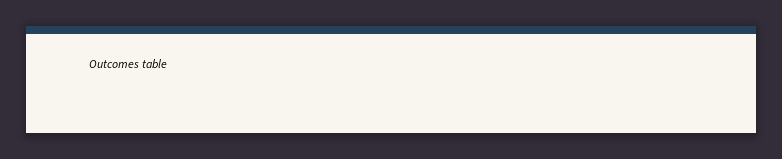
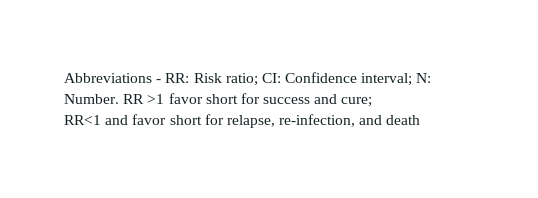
- Outcomes table
+ Abbreviations - RR: Risk ratio; CI: Confidence interval; N: Number. RR >1 favor short for success and cure;
+ RR<1 and favor short for relapse, re-infection, and death

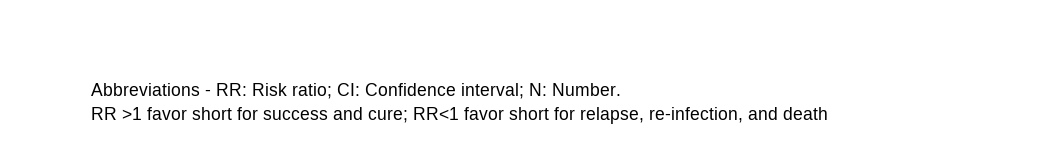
- Abbreviations - RR: Risk ratio; CI: Confidence interval; N: Number. RR >1 favor short for success and cure;
- RR<1 and favor short for relapse, re-infection, and death
+ Abbreviations - RR: Risk ratio; CI: Confidence interval; N: Number.
+ RR >1 favor short for success and cure; RR<1 favor short for relapse, re-infection, and death

